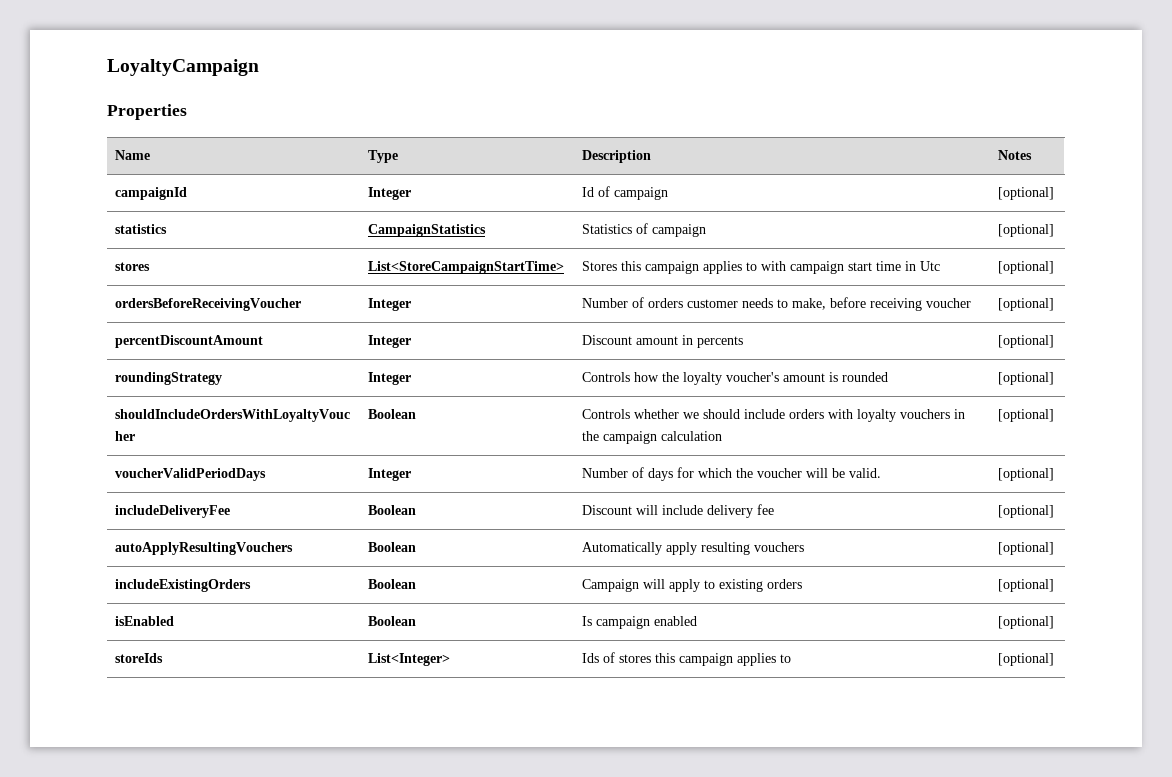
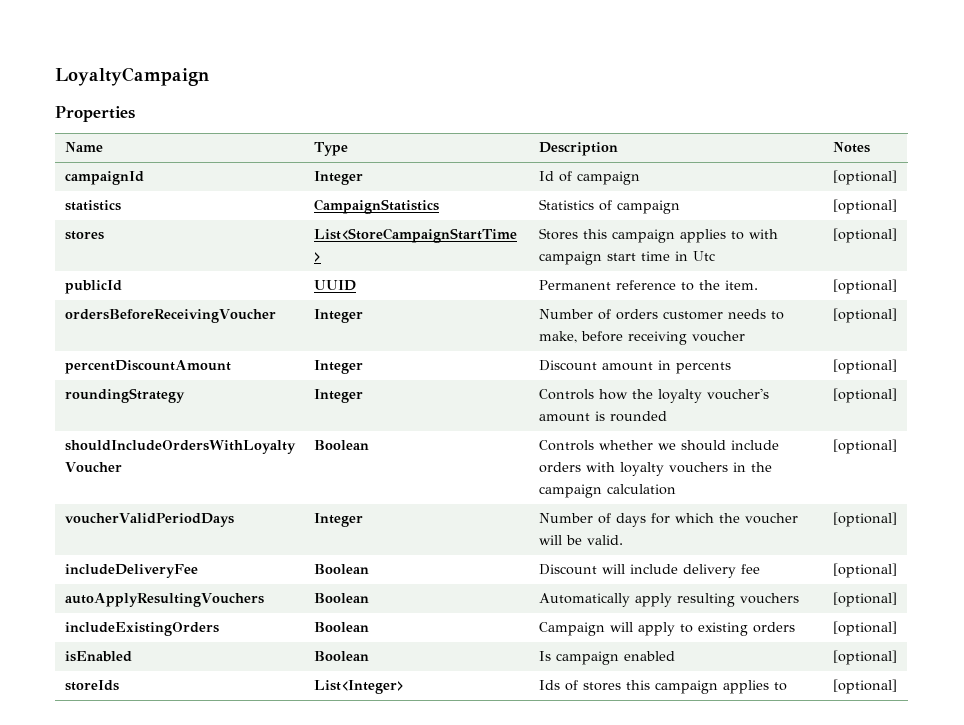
+ publicId | UUID | Permanent reference to the item. | [optional]

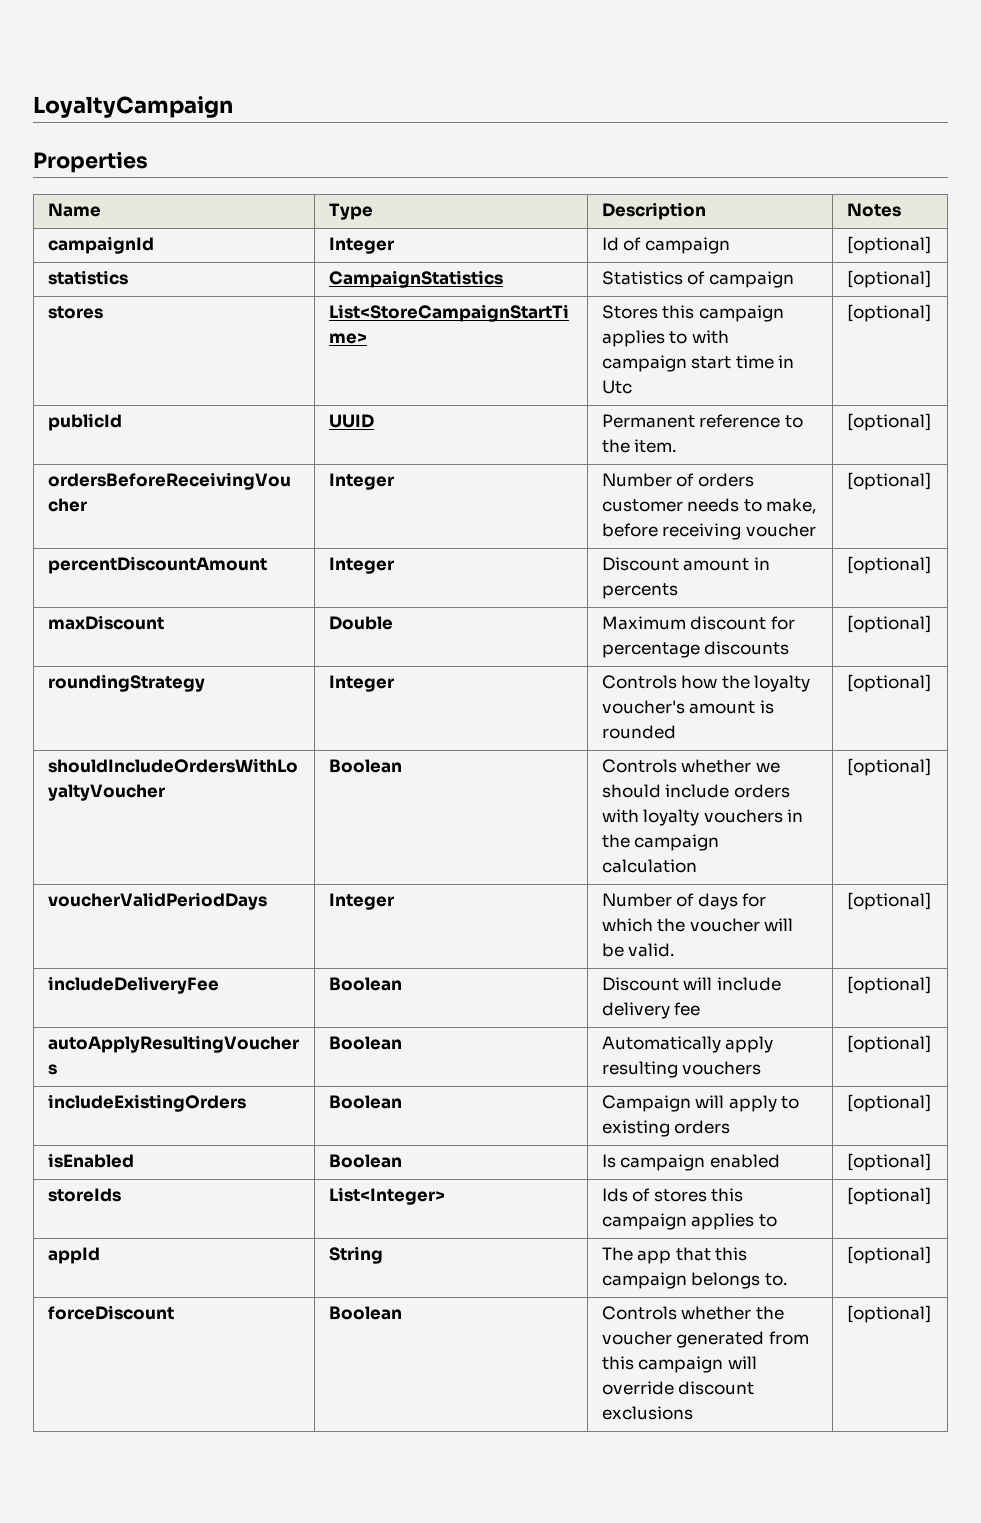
+ maxDiscount | Double | Maximum discount for percentage discounts | [optional]
+ appId | String | The app that this campaign belongs to. | [optional]
+ forceDiscount | Boolean | Controls whether the voucher generated from this campaign will override discount exclusions | [optional]

